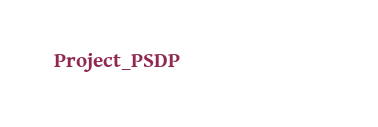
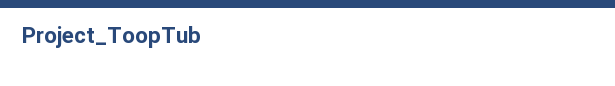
- Project_PSDP
+ Project_ToopTub

